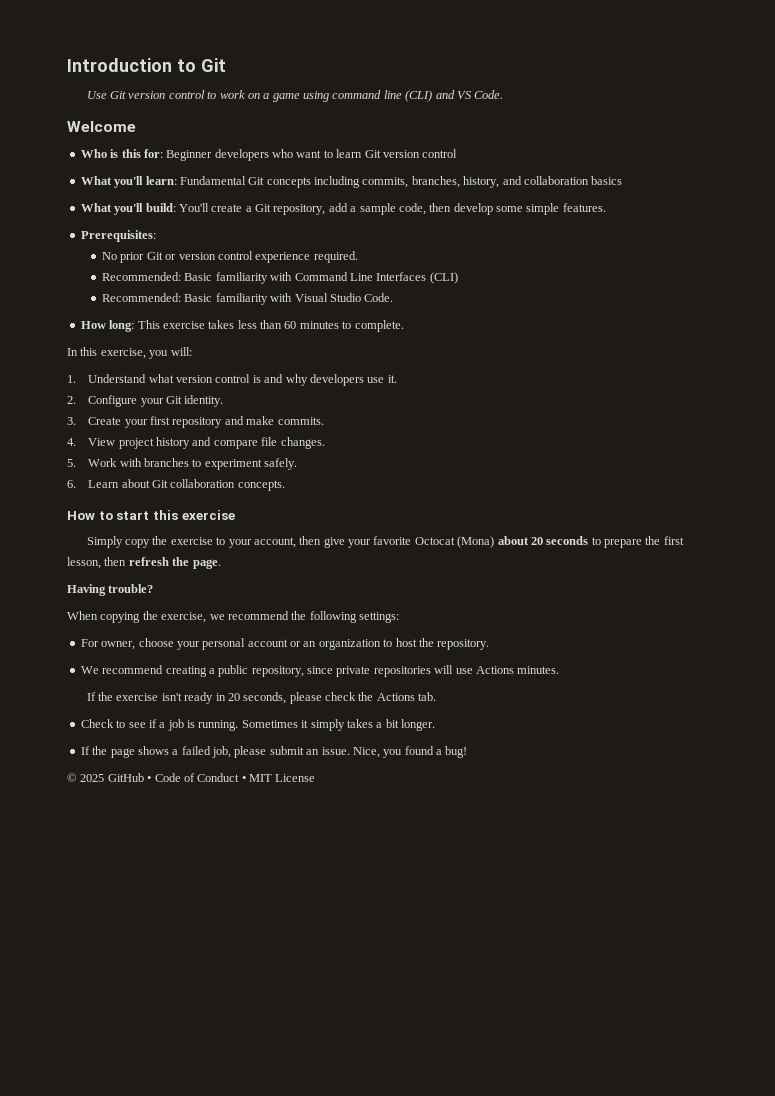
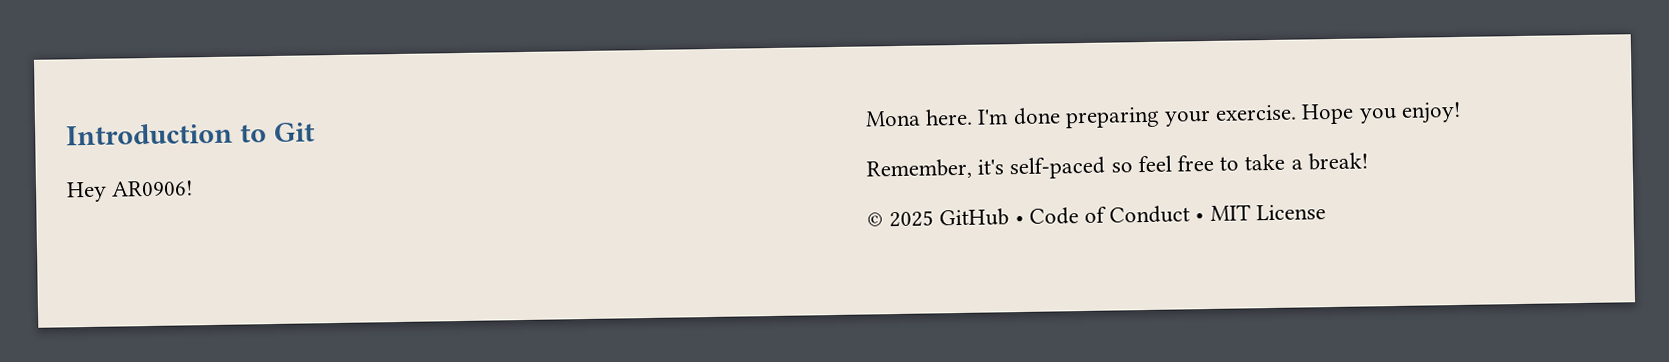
- Use Git version control to work on a game using command line (CLI) and VS Code.
- Welcome
- Who is this for: Beginner developers who want to learn Git version control
- What you'll learn: Fundamental Git concepts including commits, branches, history, and collaboration basics
- What you'll build: You'll create a Git repository, add a sample code, then develop some simple features.
- Prerequisites:
- No prior Git or version control experience required.
- Recommended: Basic familiarity with Command Line Interfaces (CLI)
- Recommended: Basic familiarity with Visual Studio Code.
- How long: This exercise takes less than 60 minutes to complete.
- In this exercise, you will:
- 1. Understand what version control is and why developers use it.
- 2. Configure your Git identity.
- 3. Create your first repository and make commits.
- 4. View project history and compare file changes.
- 5. Work with branches to experiment safely.
- 6. Learn about Git collaboration concepts.
- How to start this exercise
- Simply copy the exercise to your account, then give your favorite Octocat (Mona) about 20 seconds to prepare the first lesson, then refresh the page.
- Having trouble?
- When copying the exercise, we recommend the following settings:
- For owner, choose your personal account or an organization to host the repository.
- We recommend creating a public repository, since private repositories will use Actions minutes.
- If the exercise isn't ready in 20 seconds, please check the Actions tab.
- Check to see if a job is running. Sometimes it simply takes a bit longer.
- If the page shows a failed job, please submit an issue. Nice, you found a bug!
+ Hey AR0906!
+ Mona here. I'm done preparing your exercise. Hope you enjoy!
+ Remember, it's self-paced so feel free to take a break!

